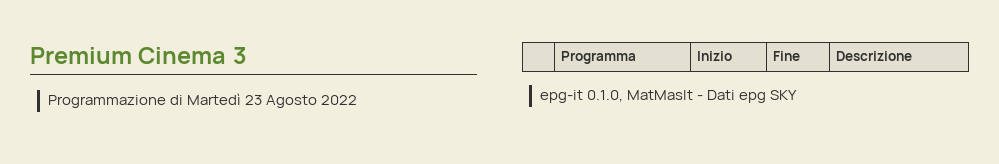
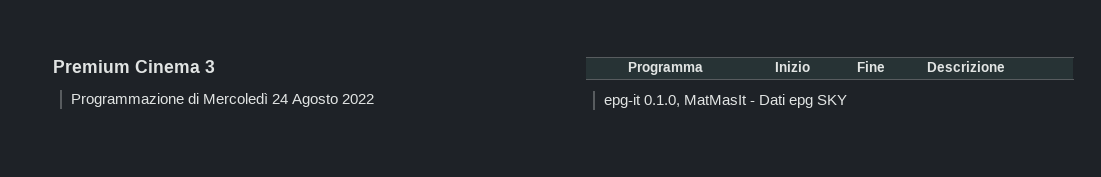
- Programmazione di Martedì 23 Agosto 2022
+ Programmazione di Mercoledì 24 Agosto 2022

